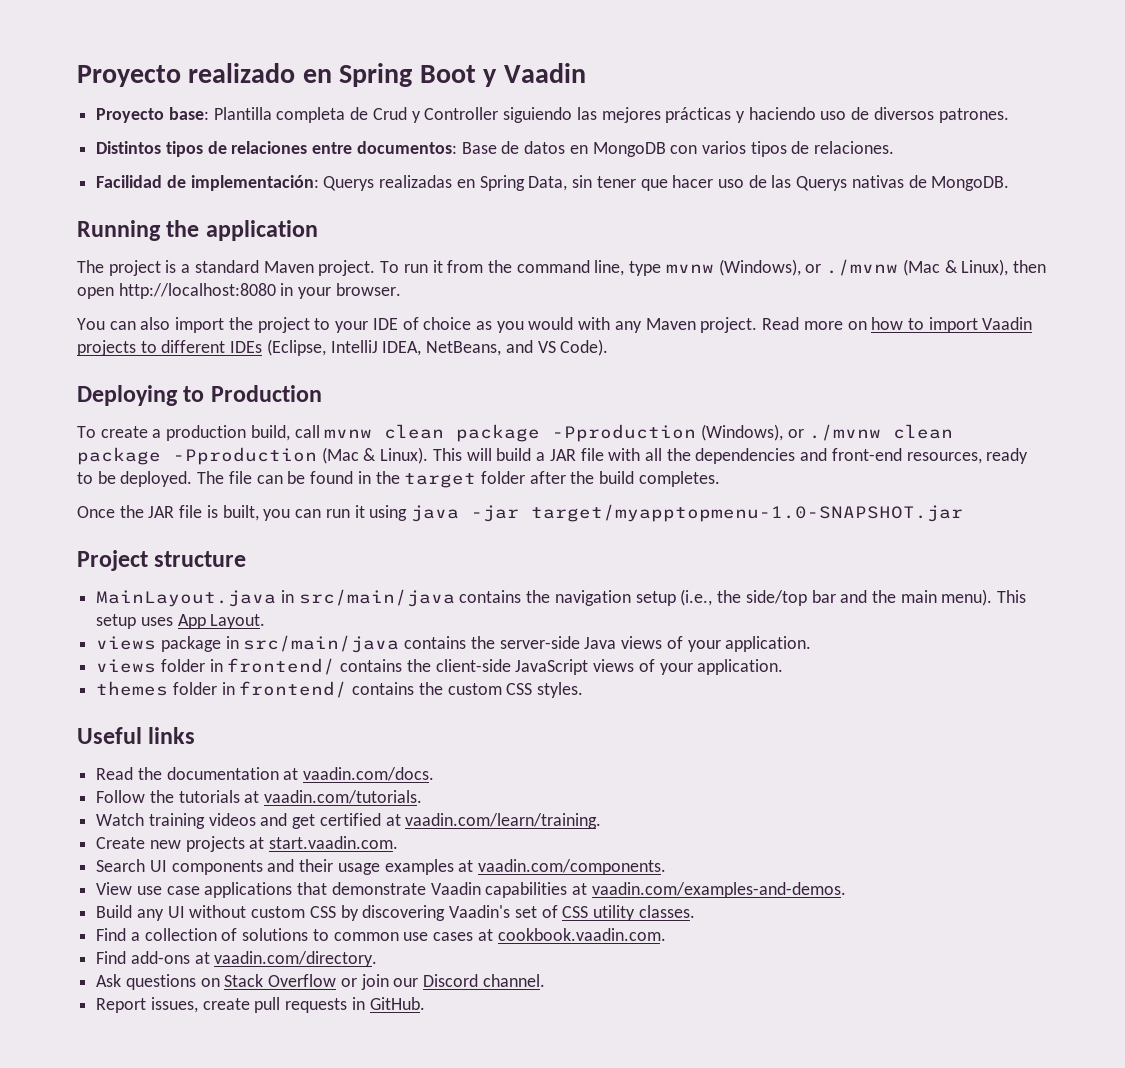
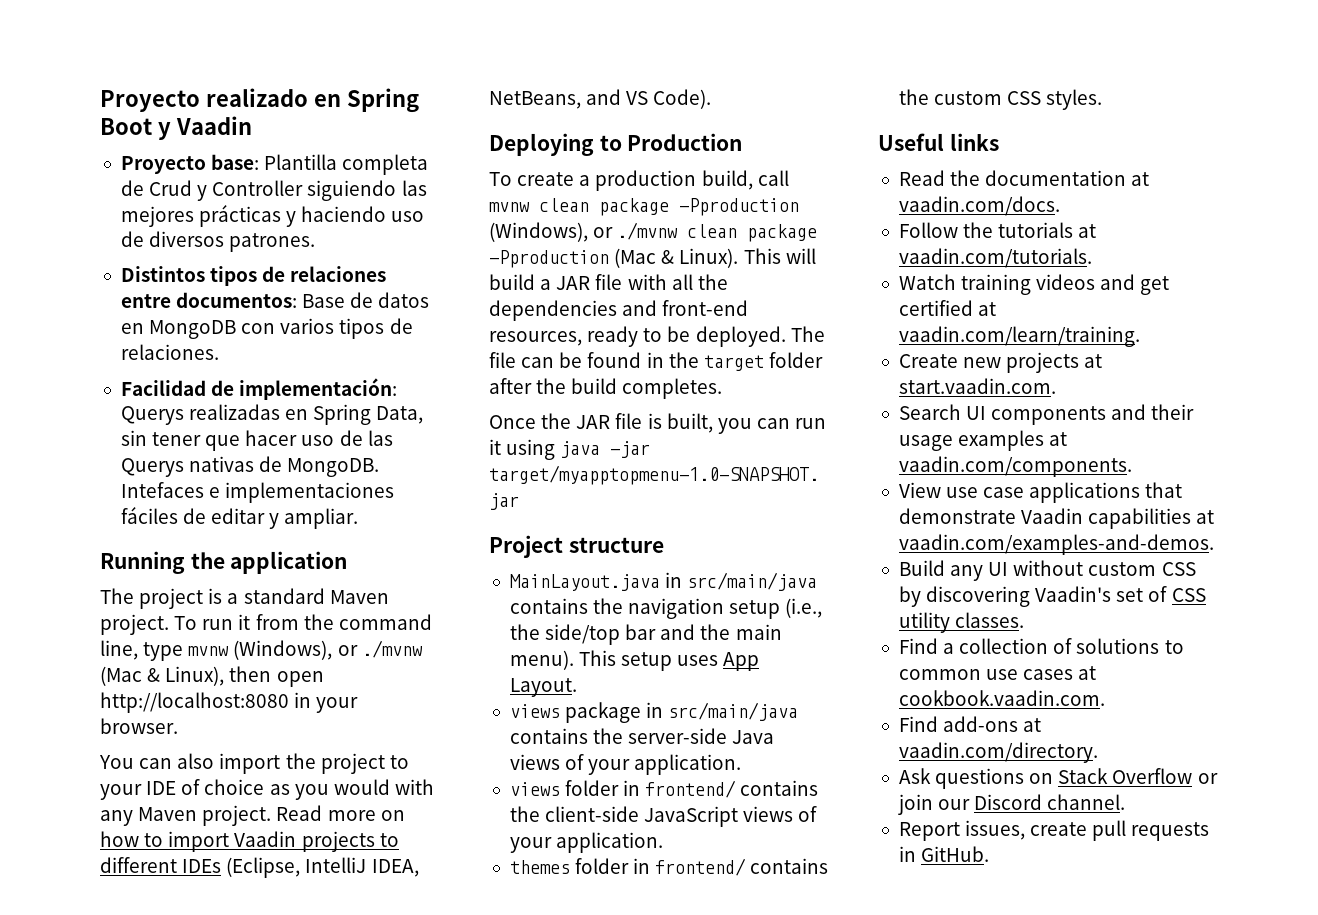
+ Intefaces e implementaciones fáciles de editar y ampliar.

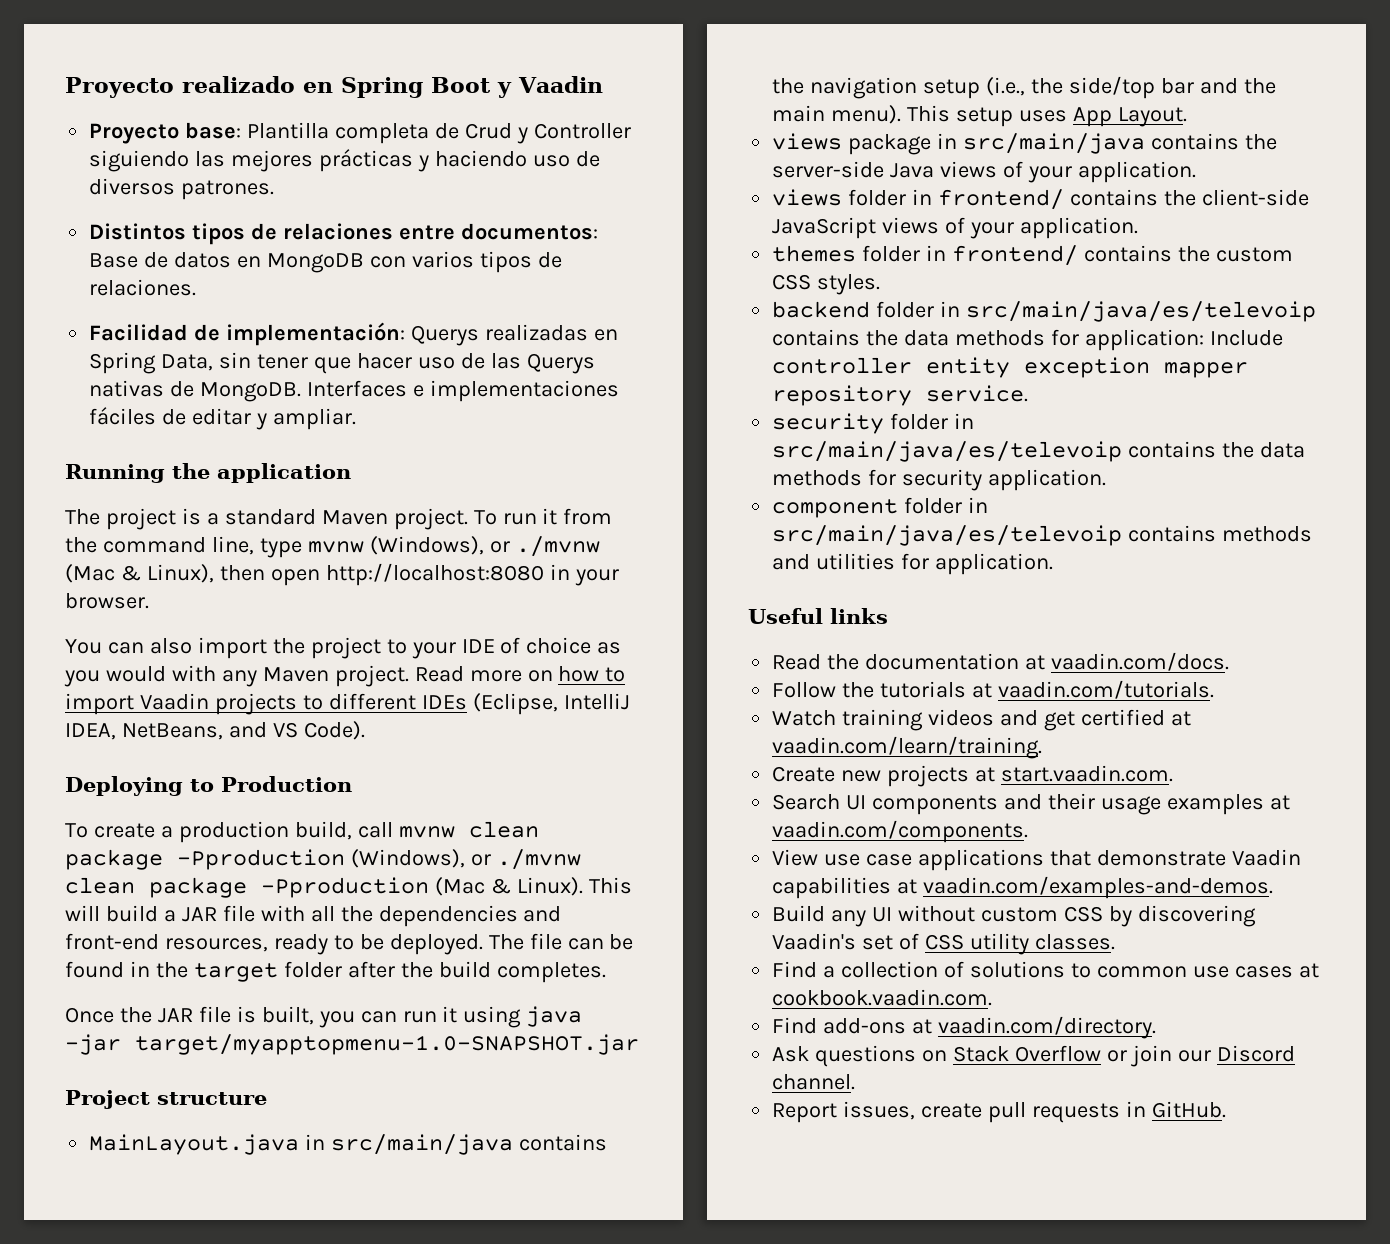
- Intefaces e implementaciones fáciles de editar y ampliar.
+ Interfaces e implementaciones fáciles de editar y ampliar.
+ backend folder in src/main/java/es/televoip contains the data methods for application: Include controller entity exception mapper repository service.
+ security folder in src/main/java/es/televoip contains the data methods for security application.
+ component folder in src/main/java/es/televoip contains methods and utilities for application.

